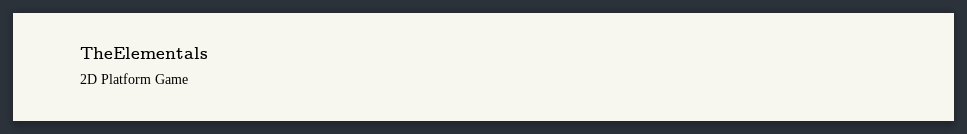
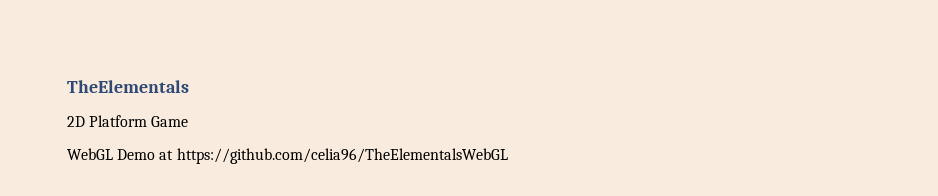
+ WebGL Demo at https://github.com/celia96/TheElementalsWebGL

